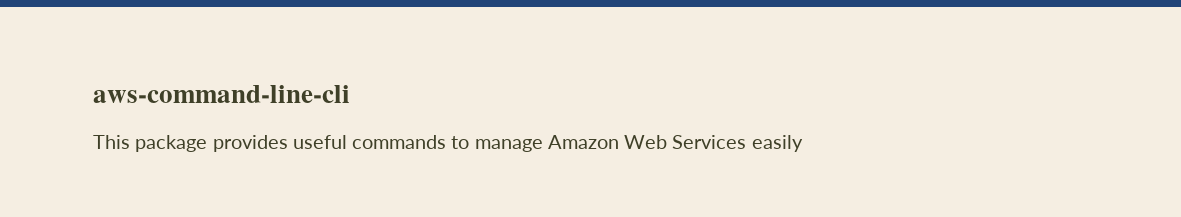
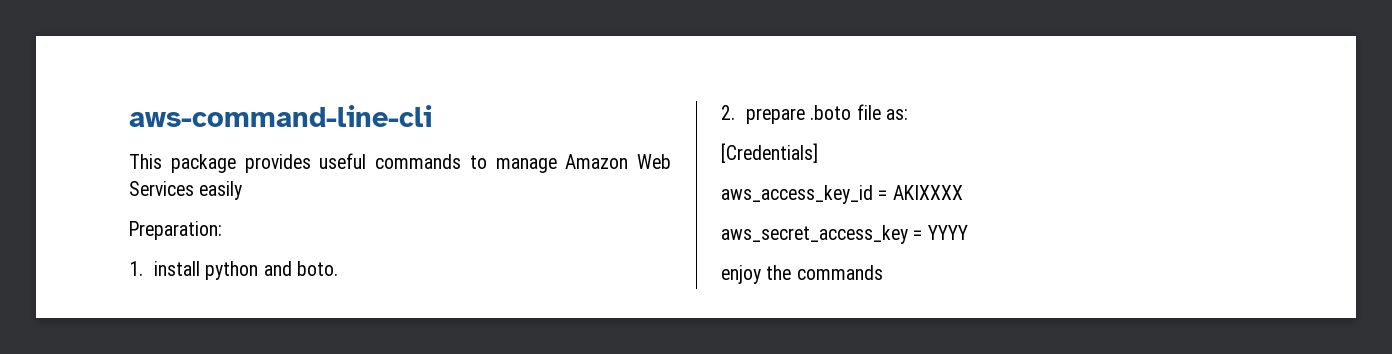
+ Preparation:
+ 1. install python and boto.
+ 2. prepare .boto file as:
+ [Credentials]
+ aws_access_key_id = AKIXXXX
+ aws_secret_access_key = YYYY
+ enjoy the commands

